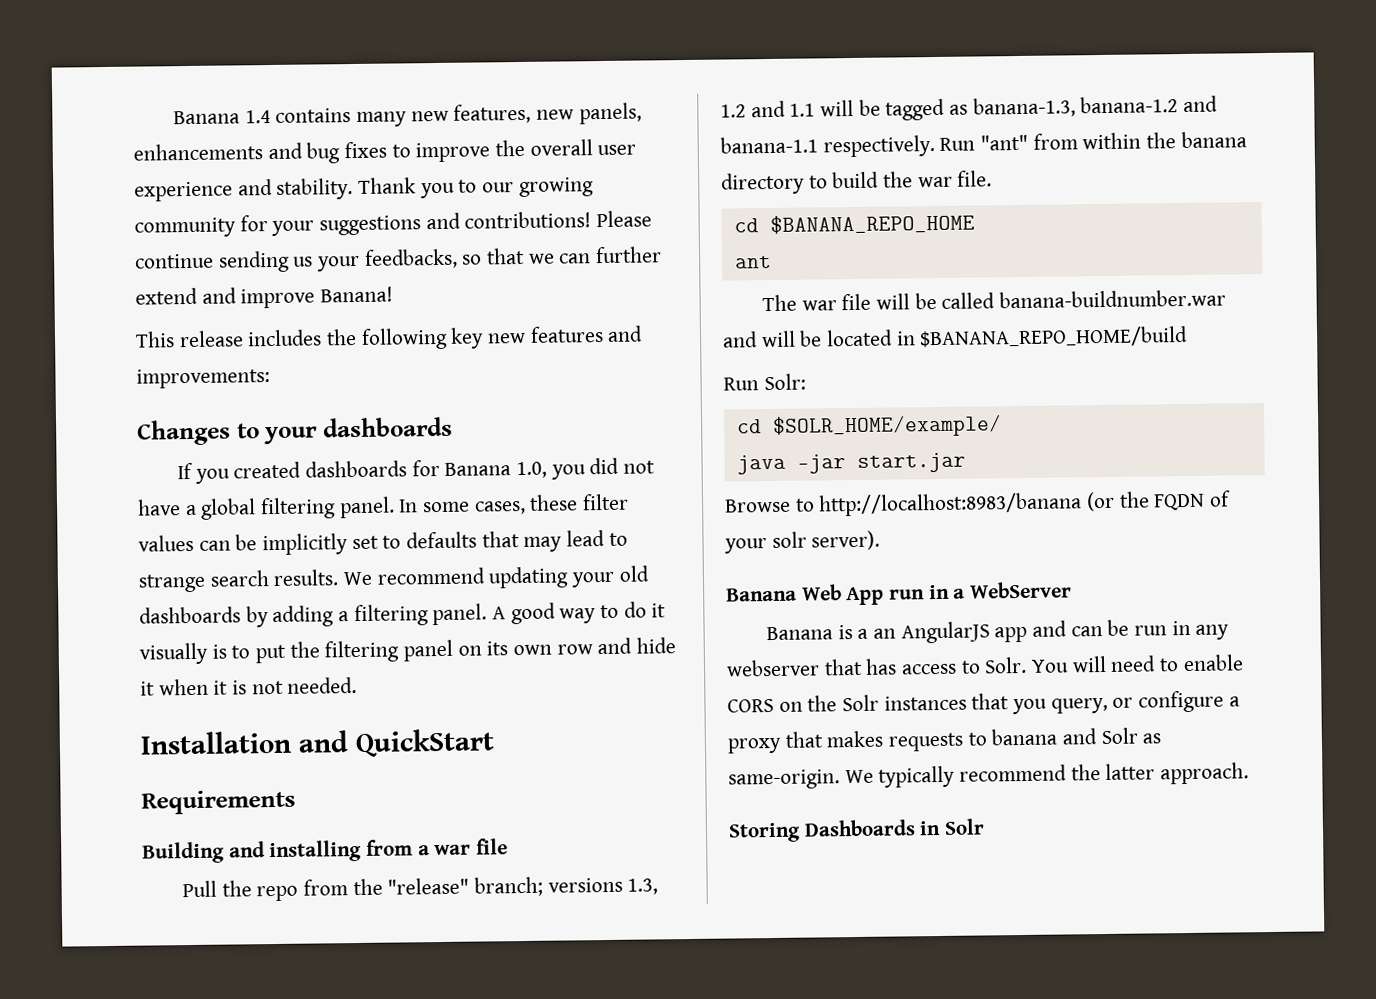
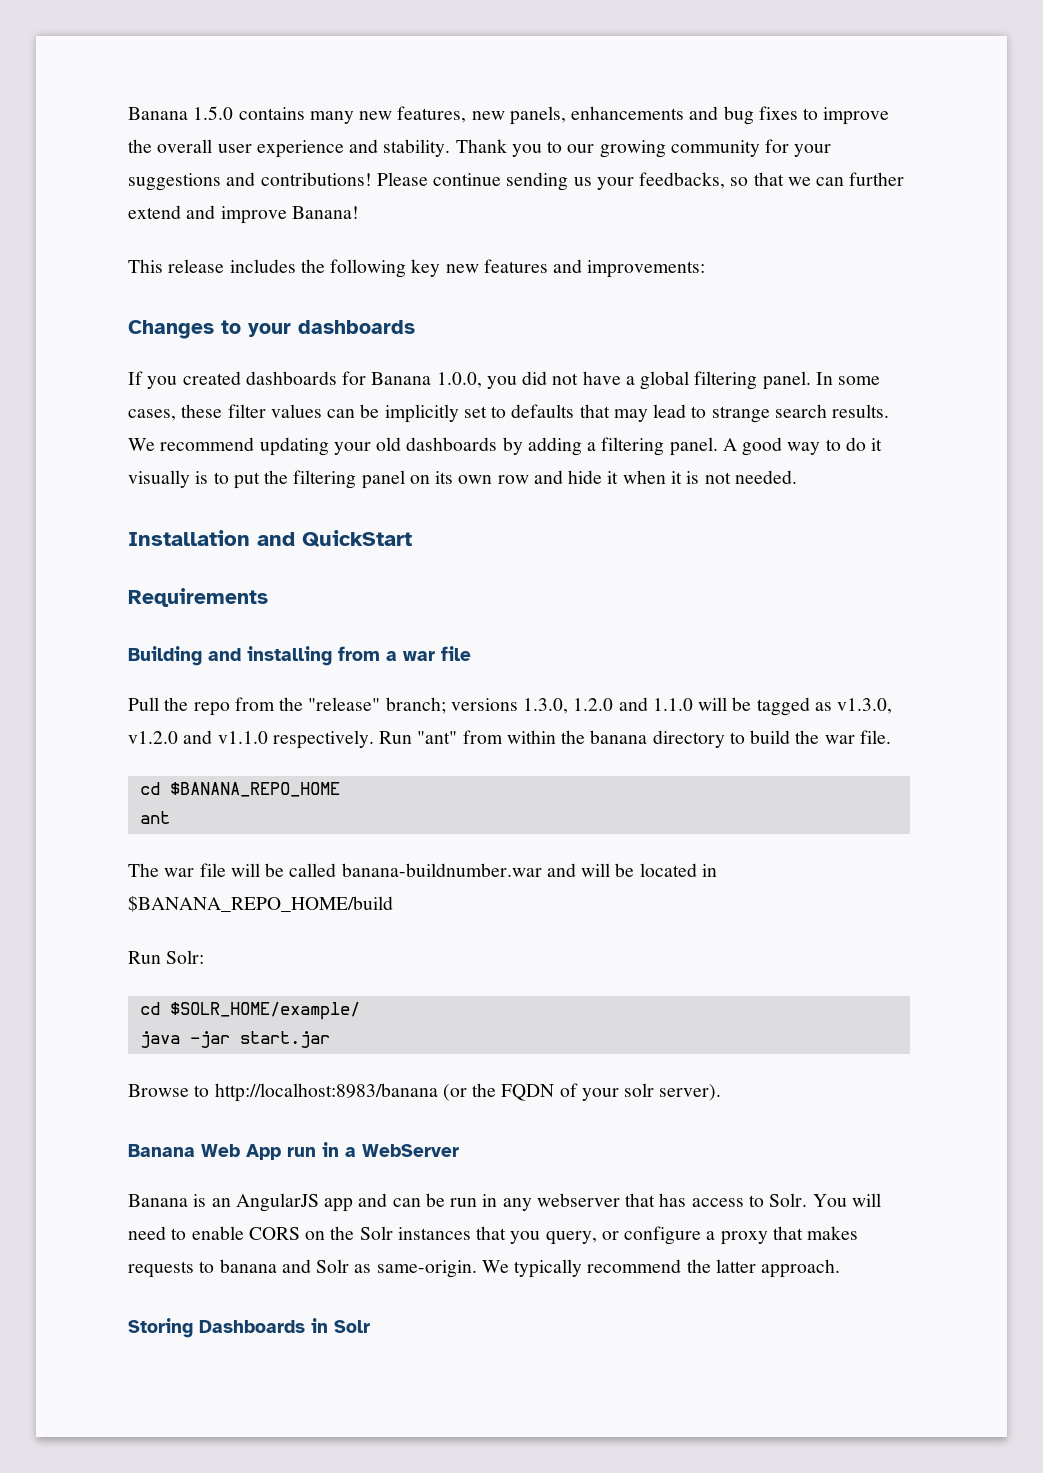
- Banana 1.4 contains many new features, new panels, enhancements and bug fixes to improve the overall user experience and stability.
+ Banana 1.5.0 contains many new features, new panels, enhancements and bug fixes to improve the overall user experience and stability.
- If you created dashboards for Banana 1.0, you did not have a global filtering panel.
+ If you created dashboards for Banana 1.0.0, you did not have a global filtering panel.
- Pull the repo from the "release" branch; versions 1.3, 1.2 and 1.1 will be tagged as banana-1.3, banana-1.2 and banana-1.1 respectively.
+ Pull the repo from the "release" branch; versions 1.3.0, 1.2.0 and 1.1.0 will be tagged as v1.3.0, v1.2.0 and v1.1.0 respectively.
- Banana is a an AngularJS app and can be run in any webserver that has access to Solr.
+ Banana is an AngularJS app and can be run in any webserver that has access to Solr.

